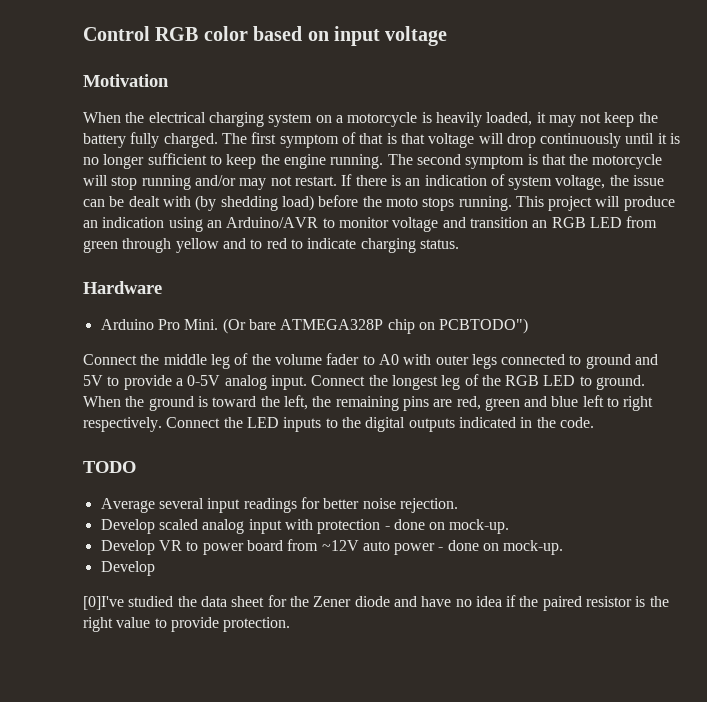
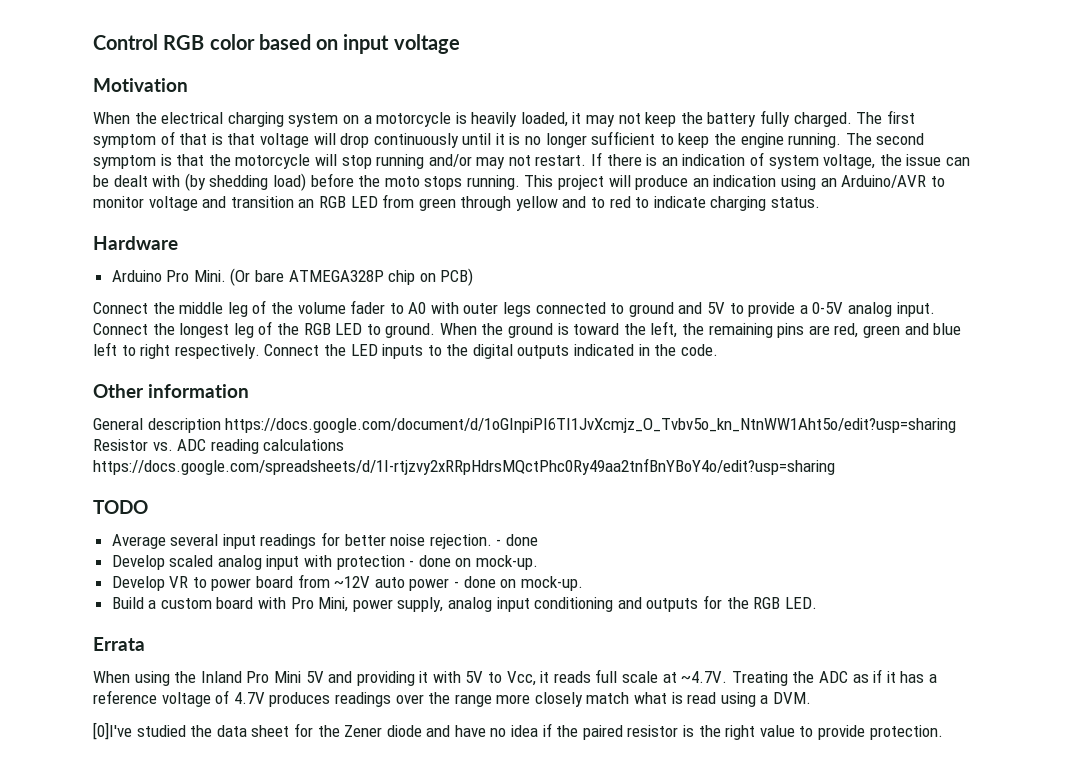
- (Or bare ATMEGA328P chip on PCBTODO")
+ (Or bare ATMEGA328P chip on PCB)
+ Other information
+ General description https://docs.google.com/document/d/1oGInpiPI6TI1JvXcmjz_O_Tvbv5o_kn_NtnWW1Aht5o/edit?usp=sharing Resistor vs. ADC reading calculations https://docs.google.com/spreadsheets/d/1I-rtjzvy2xRRpHdrsMQctPhc0Ry49aa2tnfBnYBoY4o/edit?usp=sharing
- Average several input readings for better noise rejection.
+ Average several input readings for better noise rejection. - done
  Develop VR to power board from ~12V auto power - done on mock-up.
- Develop
+ Build a custom board with Pro Mini, power supply, analog input conditioning and outputs for the RGB LED.
+ Errata
+ When using the Inland Pro Mini 5V and providing it with 5V to Vcc, it reads full scale at ~4.7V. Treating the ADC as if it has a reference voltage of 4.7V produces readings over the range more closely match what is read using a DVM.

